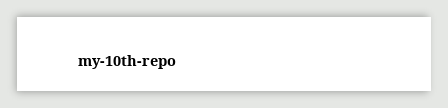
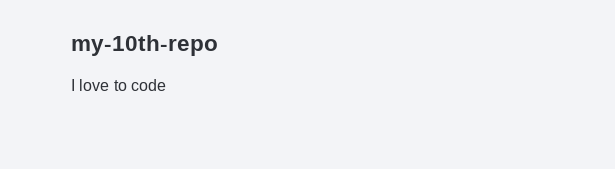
+ I love to code

